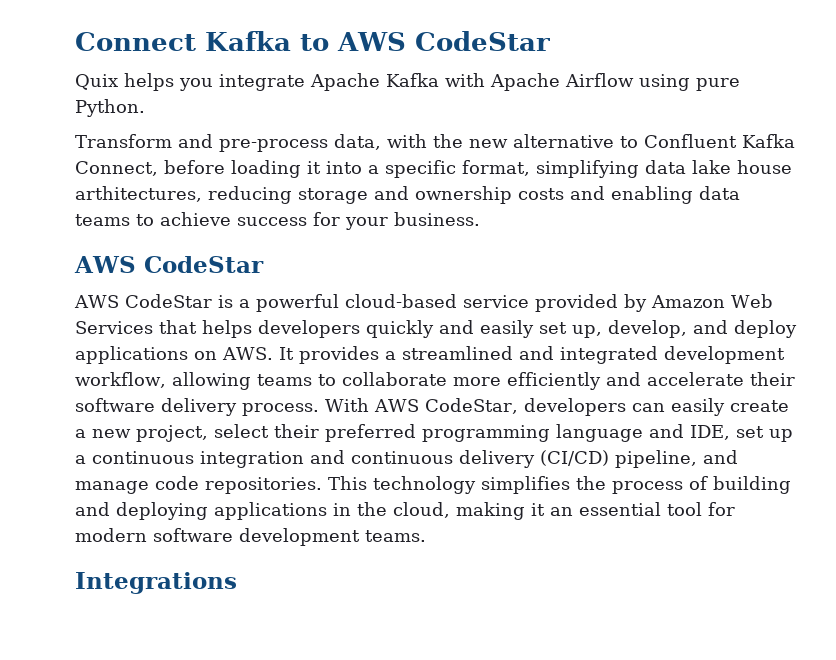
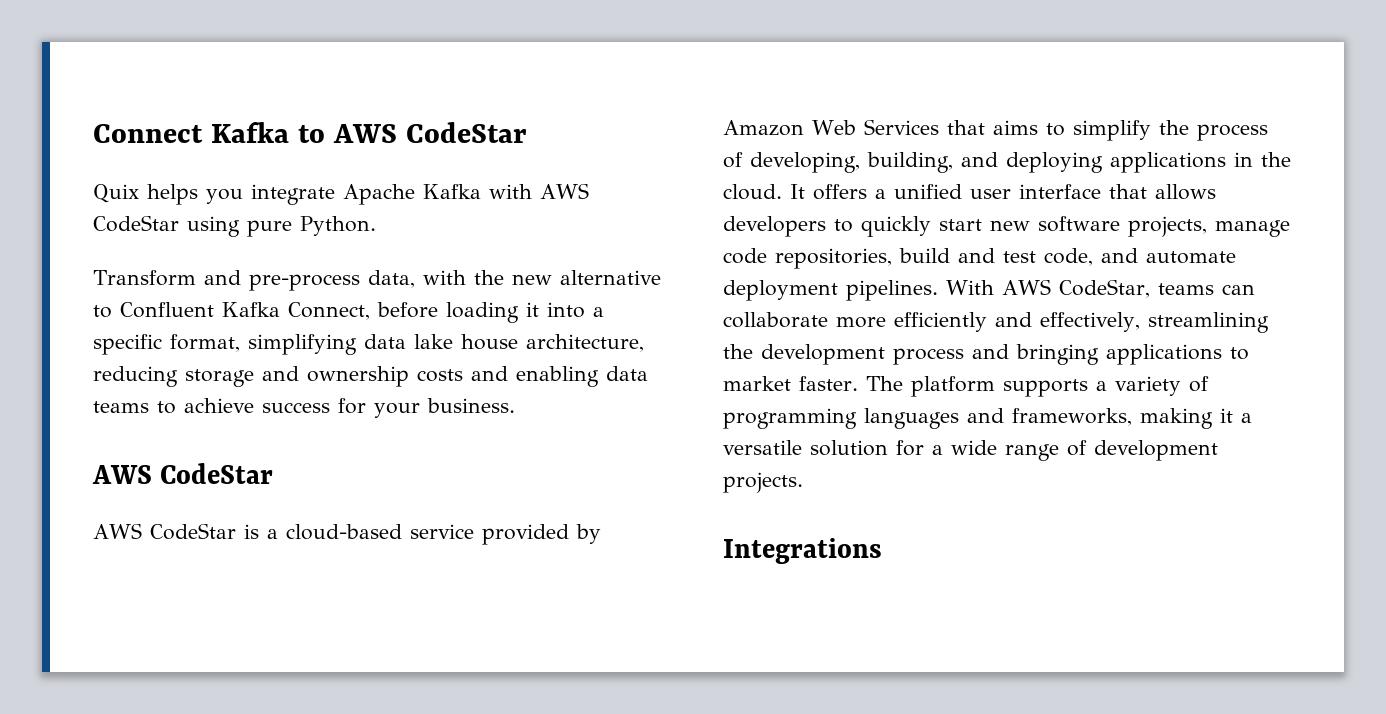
- Quix helps you integrate Apache Kafka with Apache Airflow using pure Python.
+ Quix helps you integrate Apache Kafka with AWS CodeStar using pure Python.
- Transform and pre-process data, with the new alternative to Confluent Kafka Connect, before loading it into a specific format, simplifying data lake house arthitectures, reducing storage and ownership costs and enabling data teams to achieve success for your business.
+ Transform and pre-process data, with the new alternative to Confluent Kafka Connect, before loading it into a specific format, simplifying data lake house architecture, reducing storage and ownership costs and enabling data teams to achieve success for your business.
- AWS CodeStar is a powerful cloud-based service provided by Amazon Web Services that helps developers quickly and easily set up, develop, and deploy applications on AWS. It provides a streamlined and integrated development workflow, allowing teams to collaborate more efficiently and accelerate their software delivery process. With AWS CodeStar, developers can easily create a new project, select their preferred programming language and IDE, set up a continuous integration and continuous delivery (CI/CD) pipeline, and manage code repositories. This technology simplifies the process of building and deploying applications in the cloud, making it an essential tool for modern software development teams.
+ AWS CodeStar is a cloud-based service provided by Amazon Web Services that aims to simplify the process of developing, building, and deploying applications in the cloud. It offers a unified user interface that allows developers to quickly start new software projects, manage code repositories, build and test code, and automate deployment pipelines. With AWS CodeStar, teams can collaborate more efficiently and effectively, streamlining the development process and bringing applications to market faster. The platform supports a variety of programming languages and frameworks, making it a versatile solution for a wide range of development projects.

